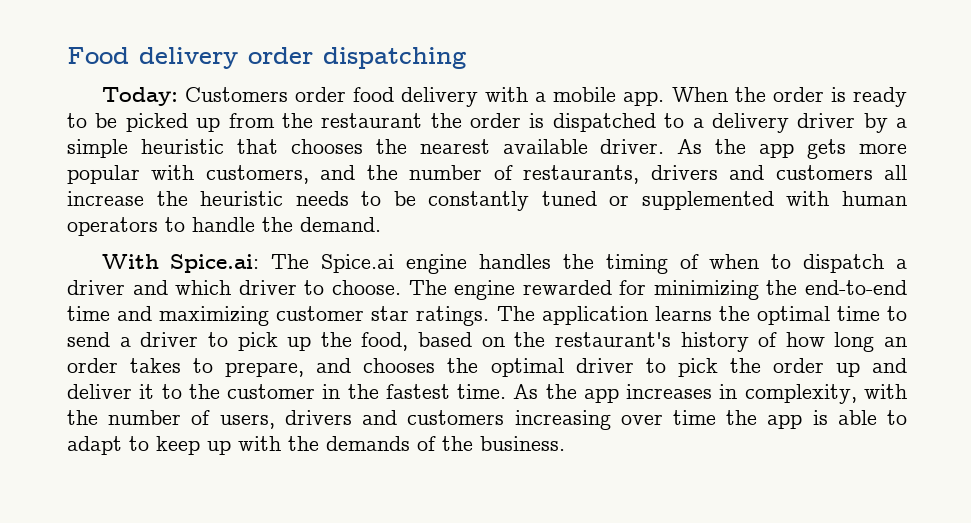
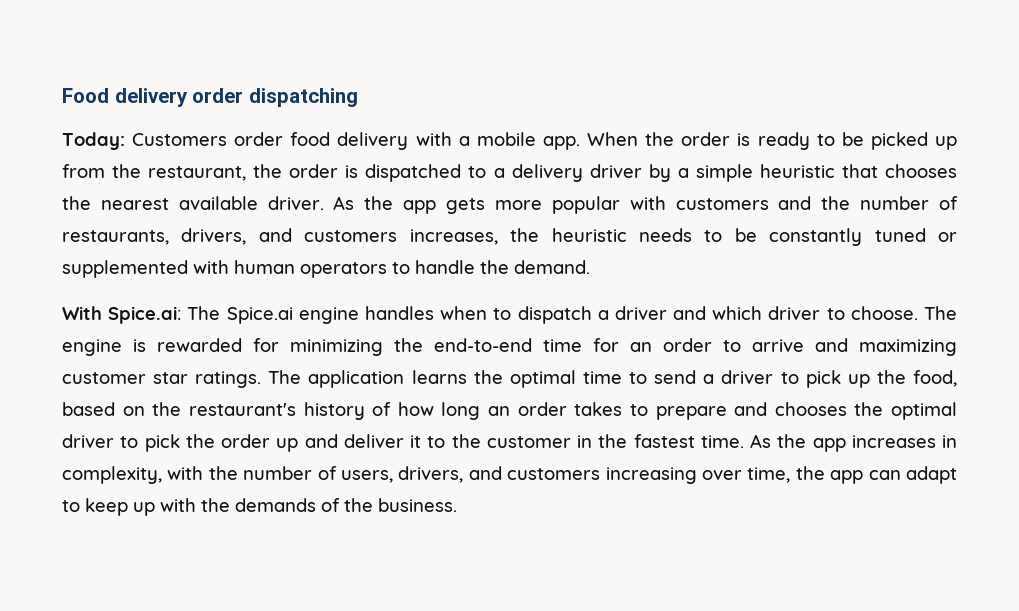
- When the order is ready to be picked up from the restaurant the order is dispatched to a delivery driver by a simple heuristic that chooses the nearest available driver.
+ When the order is ready to be picked up from the restaurant, the order is dispatched to a delivery driver by a simple heuristic that chooses the nearest available driver.
- As the app gets more popular with customers, and the number of restaurants, drivers and customers all increase the heuristic needs to be constantly tuned or supplemented with human operators to handle the demand.
+ As the app gets more popular with customers and the number of restaurants, drivers, and customers increases, the heuristic needs to be constantly tuned or supplemented with human operators to handle the demand.
- With Spice.ai: The Spice.ai engine handles the timing of when to dispatch a driver and which driver to choose.
+ With Spice.ai: The Spice.ai engine handles when to dispatch a driver and which driver to choose.
- The engine rewarded for minimizing the end-to-end time and maximizing customer star ratings.
+ The engine is rewarded for minimizing the end-to-end time for an order to arrive and maximizing customer star ratings.
- The application learns the optimal time to send a driver to pick up the food, based on the restaurant's history of how long an order takes to prepare, and chooses the optimal driver to pick the order up and deliver it to the customer in the fastest time.
+ The application learns the optimal time to send a driver to pick up the food, based on the restaurant's history of how long an order takes to prepare and chooses the optimal driver to pick the order up and deliver it to the customer in the fastest time.
- As the app increases in complexity, with the number of users, drivers and customers increasing over time the app is able to adapt to keep up with the demands of the business.
+ As the app increases in complexity, with the number of users, drivers, and customers increasing over time, the app can adapt to keep up with the demands of the business.

